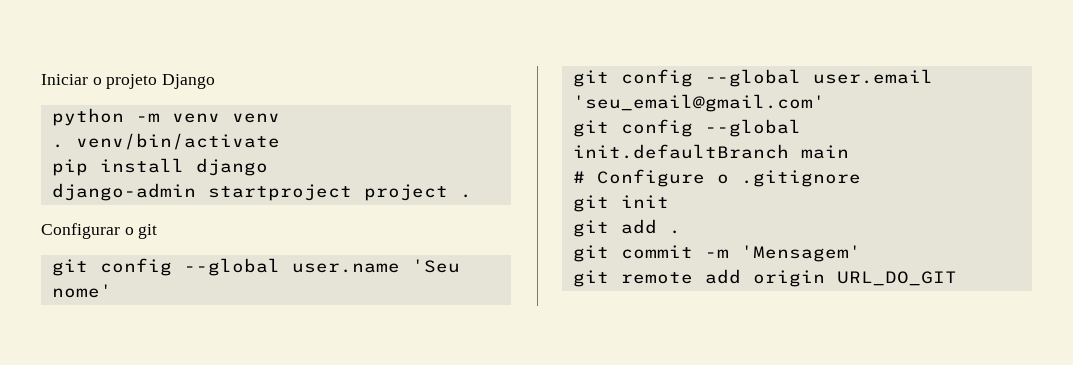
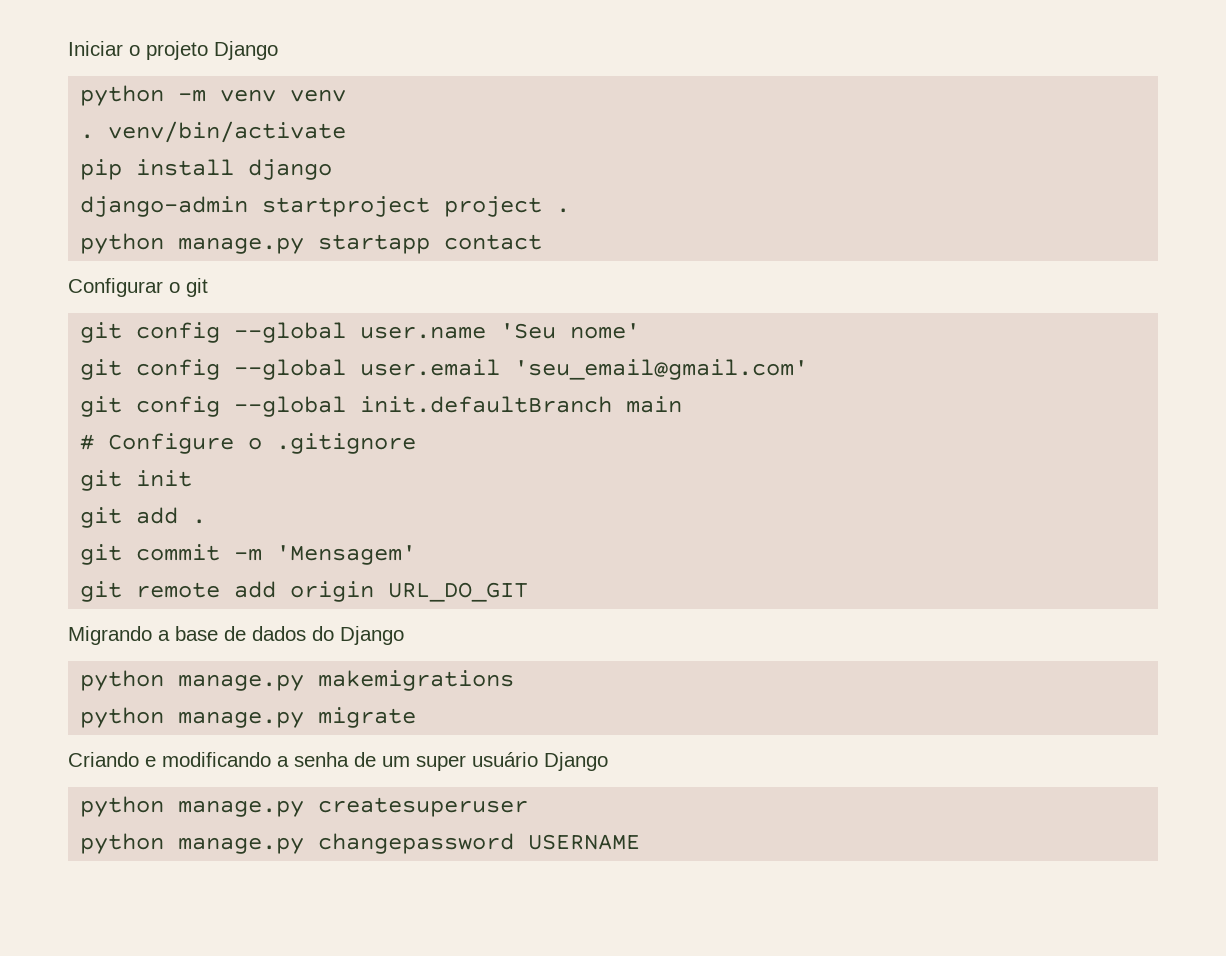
+ python manage.py startapp contact
+ Migrando a base de dados do Django
+ python manage.py makemigrations
+ python manage.py migrate
+ Criando e modificando a senha de um super usuário Django
+ python manage.py createsuperuser
+ python manage.py changepassword USERNAME

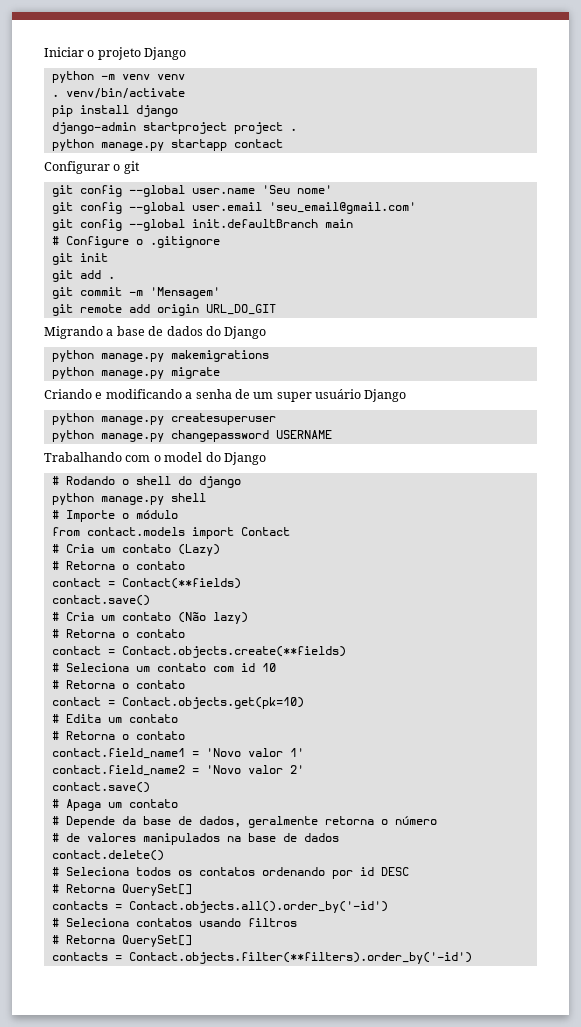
+ Trabalhando com o model do Django
+ # Rodando o shell do django
+ python manage.py shell
+ # Importe o módulo
+ from contact.models import Contact
+ # Cria um contato (Lazy)
+ # Retorna o contato
+ contact = Contact(**fields)
+ contact.save()
+ # Cria um contato (Não lazy)
+ # Retorna o contato
+ contact = Contact.objects.create(**fields)
+ # Seleciona um contato com id 10
+ # Retorna o contato
+ contact = Contact.objects.get(pk=10)
+ # Edita um contato
+ # Retorna o contato
+ contact.field_name1 = 'Novo valor 1'
+ contact.field_name2 = 'Novo valor 2'
+ contact.save()
+ # Apaga um contato
+ # Depende da base de dados, geralmente retorna o número
+ # de valores manipulados na base de dados
+ contact.delete()
+ # Seleciona todos os contatos ordenando por id DESC
+ # Retorna QuerySet[]
+ contacts = Contact.objects.all().order_by('-id')
+ # Seleciona contatos usando filtros
+ # Retorna QuerySet[]
+ contacts = Contact.objects.filter(**filters).order_by('-id')

